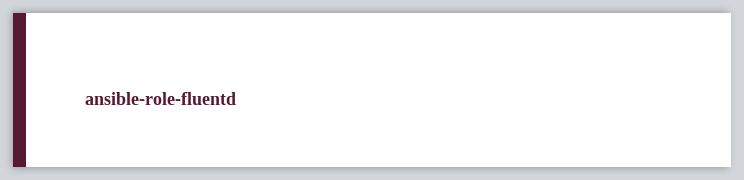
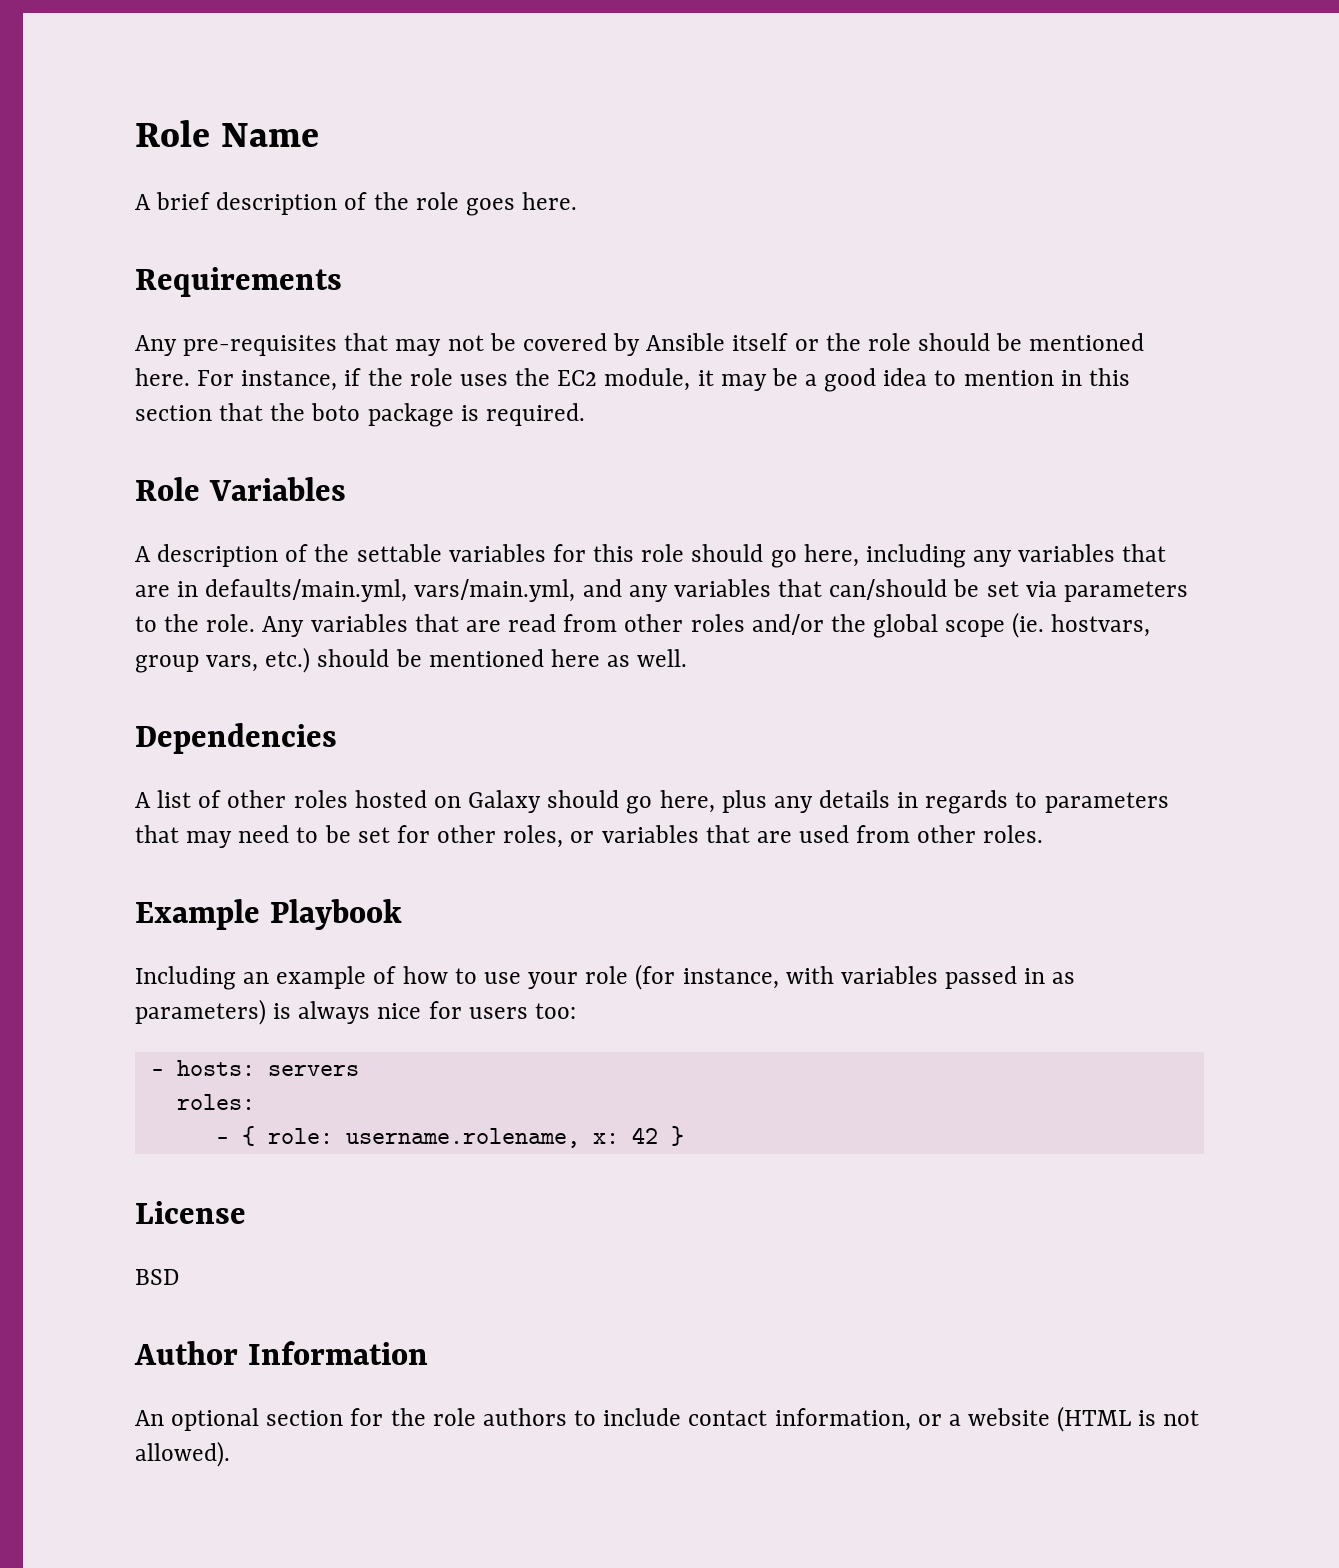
- ansible-role-fluentd
+ Role Name
+ A brief description of the role goes here.
+ Requirements
+ Any pre-requisites that may not be covered by Ansible itself or the role should be mentioned here. For instance, if the role uses the EC2 module, it may be a good idea to mention in this section that the boto package is required.
+ Role Variables
+ A description of the settable variables for this role should go here, including any variables that are in defaults/main.yml, vars/main.yml, and any variables that can/should be set via parameters to the role. Any variables that are read from other roles and/or the global scope (ie. hostvars, group vars, etc.) should be mentioned here as well.
+ Dependencies
+ A list of other roles hosted on Galaxy should go here, plus any details in regards to parameters that may need to be set for other roles, or variables that are used from other roles.
+ Example Playbook
+ Including an example of how to use your role (for instance, with variables passed in as parameters) is always nice for users too:
+ - hosts: servers
+ roles:
+ - { role: username.rolename, x: 42 }
+ License
+ BSD
+ Author Information
+ An optional section for the role authors to include contact information, or a website (HTML is not allowed).

